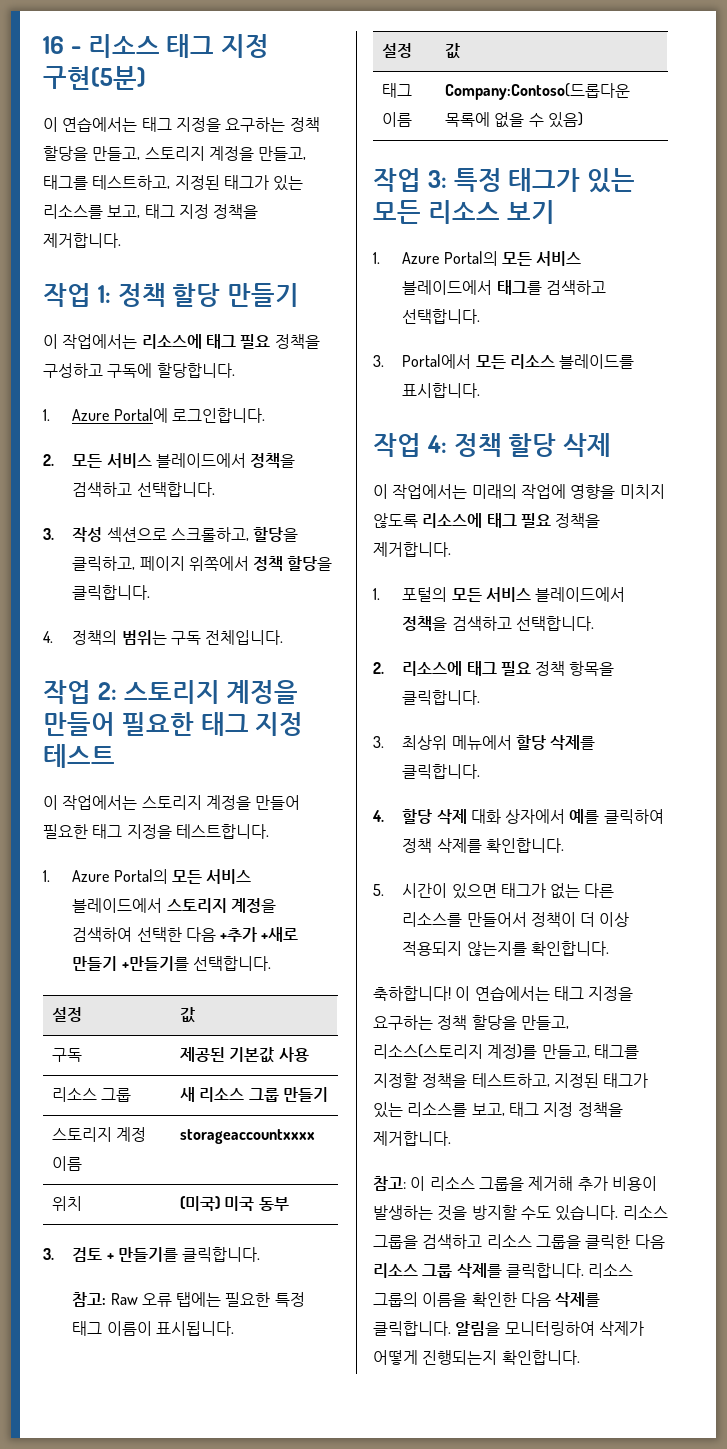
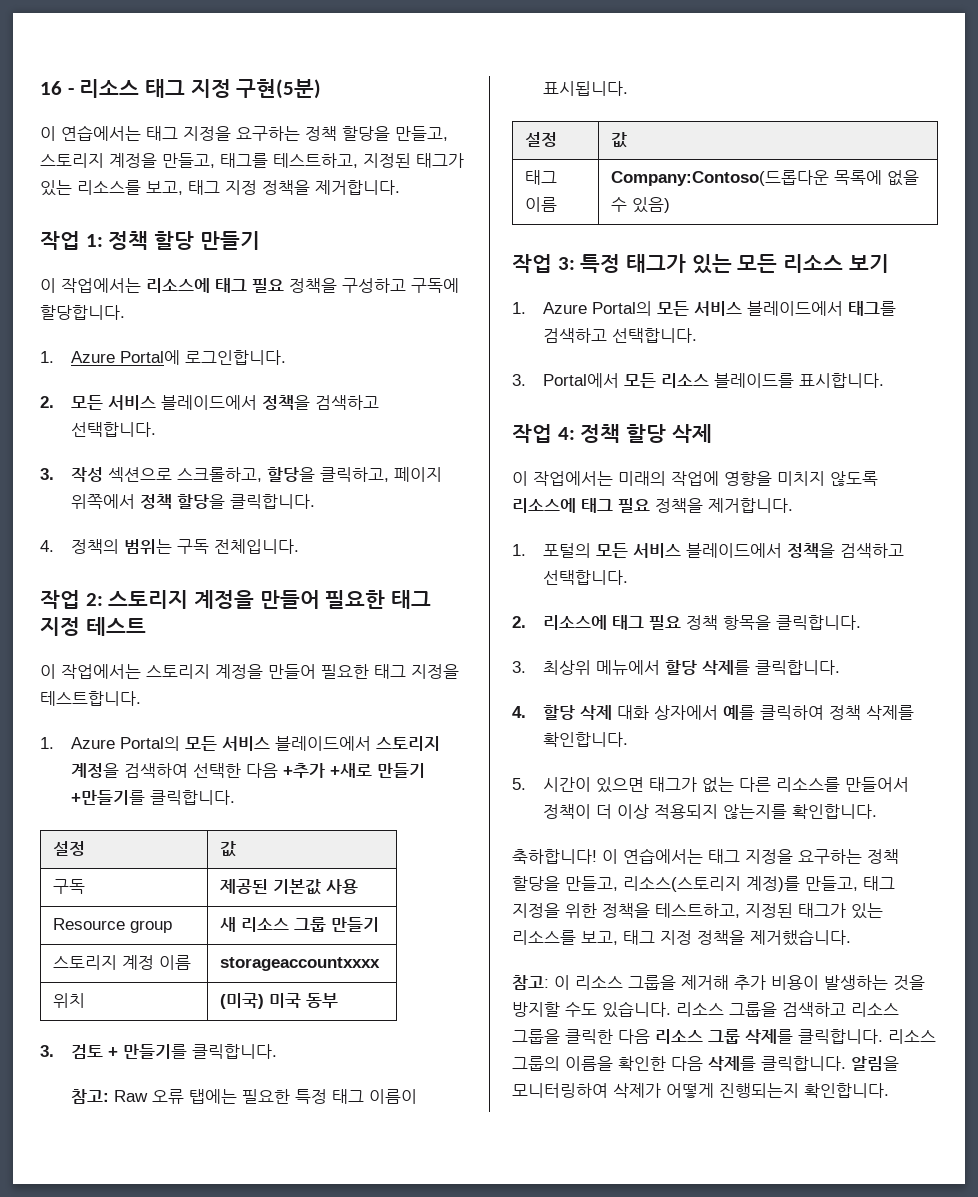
- 1. Azure Portal의 모든 서비스 블레이드에서 스토리지 계정을 검색하여 선택한 다음 +추가 +새로 만들기 +만들기를 선택합니다.
+ 1. Azure Portal의 모든 서비스 블레이드에서 스토리지 계정을 검색하여 선택한 다음 +추가 +새로 만들기 +만들기를 클릭합니다.
- 리소스 그룹 | 새 리소스 그룹 만들기
+ Resource group | 새 리소스 그룹 만들기
- 이 연습에서는 태그 지정을 요구하는 정책 할당을 만들고, 리소스(스토리지 계정)를 만들고, 태그를 지정할 정책을 테스트하고, 지정된 태그가 있는 리소스를 보고, 태그 지정 정책을 제거합니다.
+ 이 연습에서는 태그 지정을 요구하는 정책 할당을 만들고, 리소스(스토리지 계정)를 만들고, 태그 지정을 위한 정책을 테스트하고, 지정된 태그가 있는 리소스를 보고, 태그 지정 정책을 제거했습니다.

